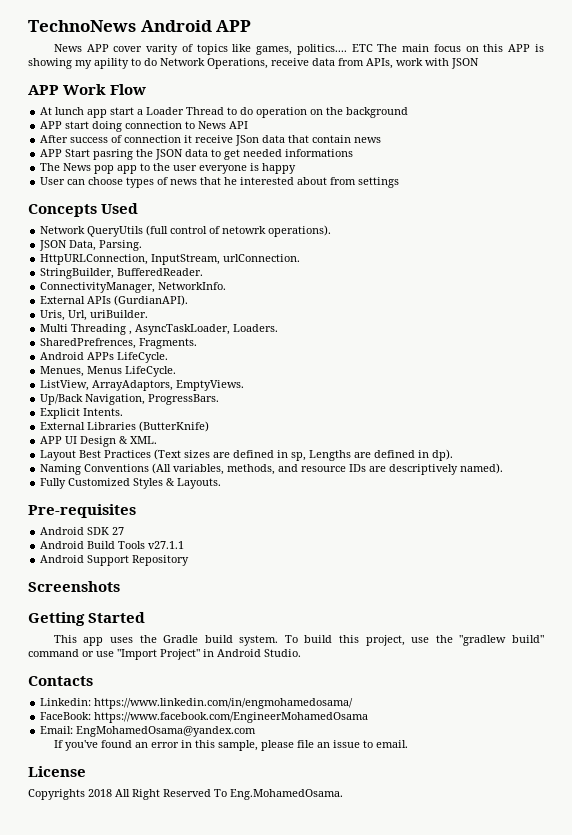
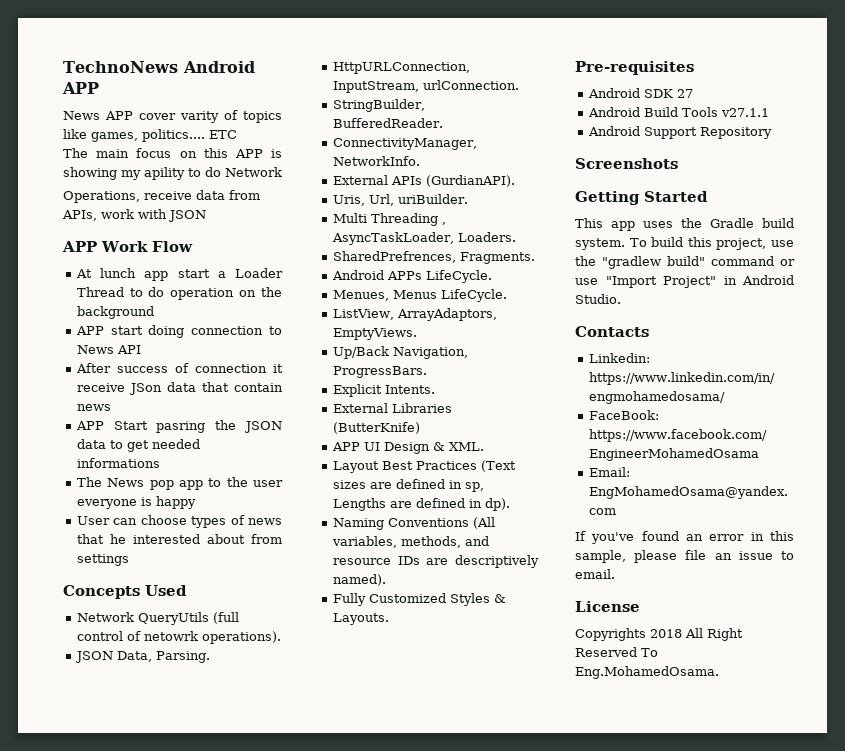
- ETC The main focus on this APP is showing my apility to do Network Operations, receive data from APIs, work with JSON
+ ETC
+ The main focus on this APP is showing my apility to do Network
+ Operations, receive data from APIs, work with JSON

